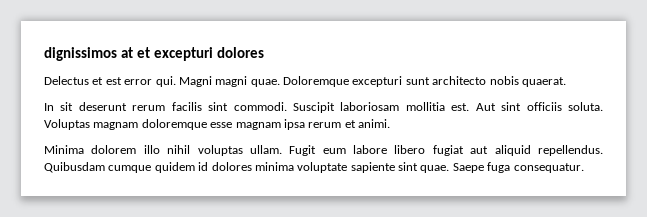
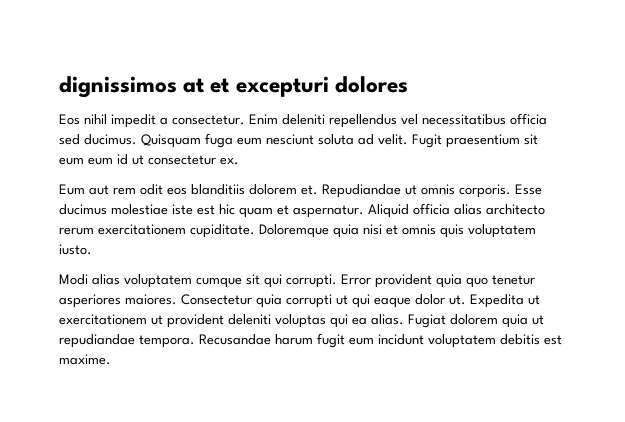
- Delectus et est error qui. Magni magni quae. Doloremque excepturi sunt architecto nobis quaerat.
- In sit deserunt rerum facilis sint commodi. Suscipit laboriosam mollitia est. Aut sint officiis soluta. Voluptas magnam doloremque esse magnam ipsa rerum et animi.
- Minima dolorem illo nihil voluptas ullam. Fugit eum labore libero fugiat aut aliquid repellendus. Quibusdam cumque quidem id dolores minima voluptate sapiente sint quae. Saepe fuga consequatur.
+ Eos nihil impedit a consectetur. Enim deleniti repellendus vel necessitatibus officia sed ducimus. Quisquam fuga eum nesciunt soluta ad velit. Fugit praesentium sit eum eum id ut consectetur ex.
+ Eum aut rem odit eos blanditiis dolorem et. Repudiandae ut omnis corporis. Esse ducimus molestiae iste est hic quam et aspernatur. Aliquid officia alias architecto rerum exercitationem cupiditate. Doloremque quia nisi et omnis quis voluptatem iusto.
+ Modi alias voluptatem cumque sit qui corrupti. Error provident quia quo tenetur asperiores maiores. Consectetur quia corrupti ut qui eaque dolor ut. Expedita ut exercitationem ut provident deleniti voluptas qui ea alias. Fugiat dolorem quia ut repudiandae tempora. Recusandae harum fugit eum incidunt voluptatem debitis est maxime.

